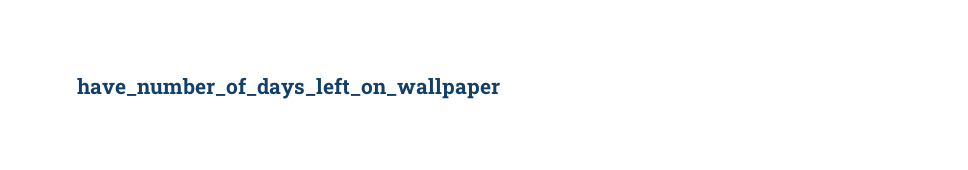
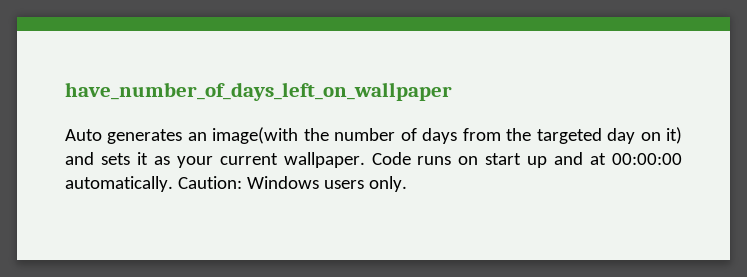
+ Auto generates an image(with the number of days from the targeted day on it) and sets it as your current wallpaper. Code runs on start up and at 00:00:00 automatically. Caution: Windows users only.

